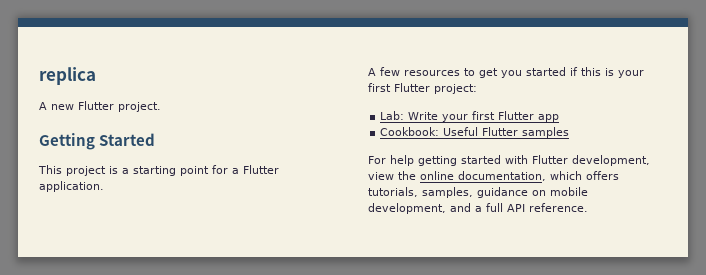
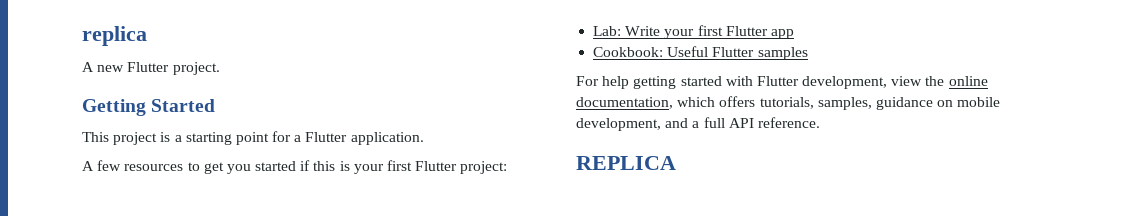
+ REPLICA

